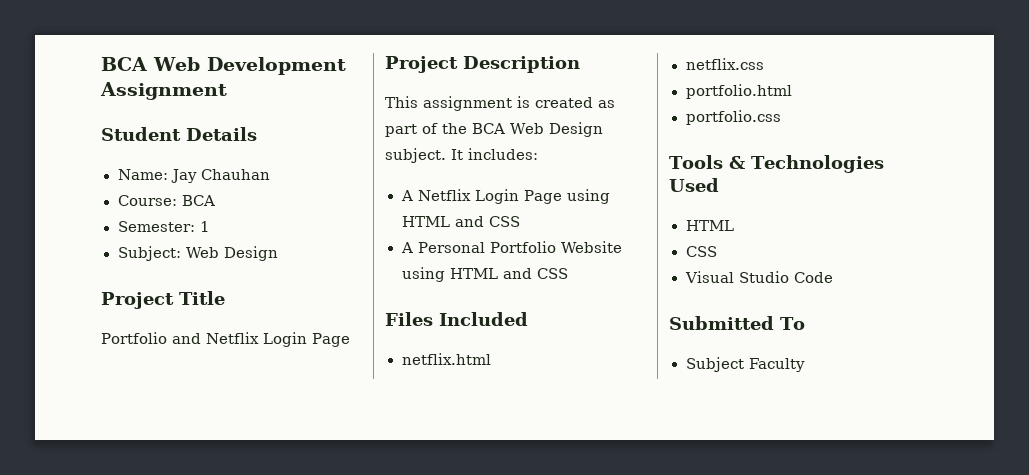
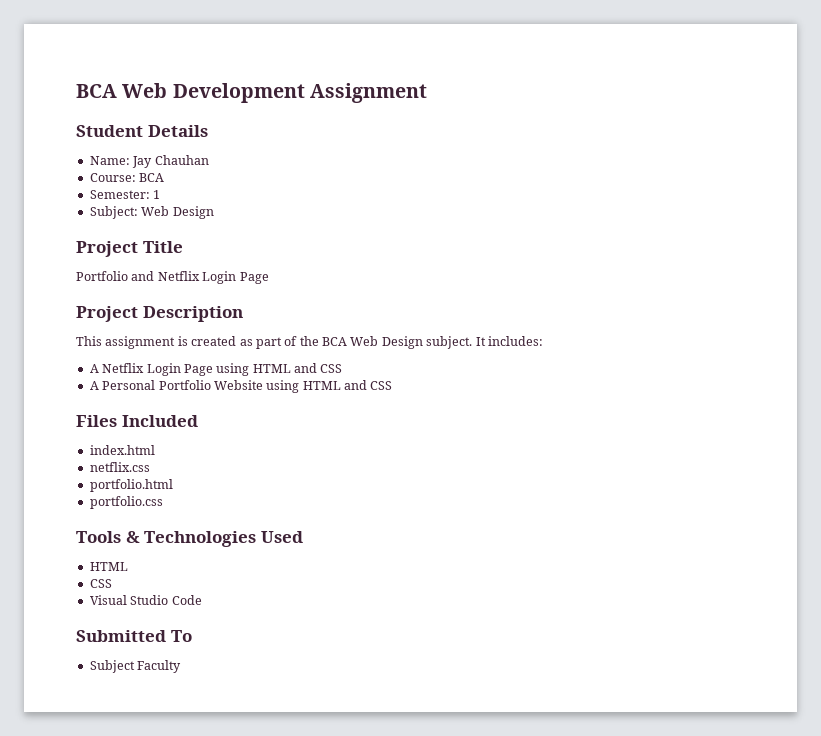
- netflix.html
+ index.html

